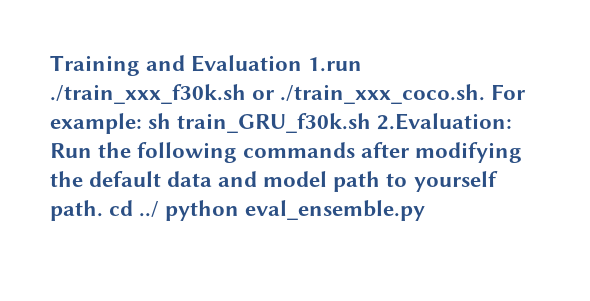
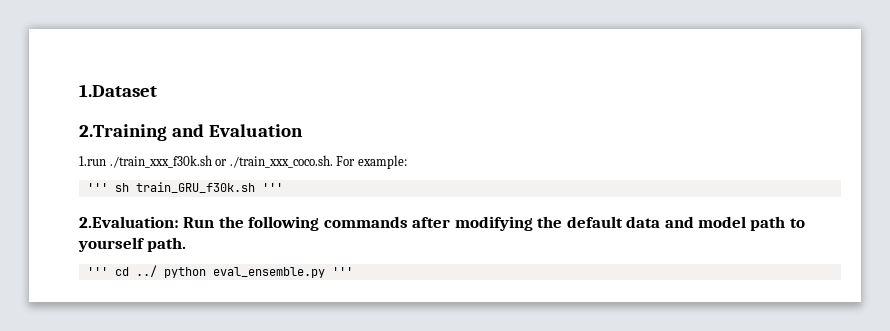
- Training and Evaluation 1.run ./train_xxx_f30k.sh or ./train_xxx_coco.sh. For example: sh train_GRU_f30k.sh 2.Evaluation: Run the following commands after modifying the default data and model path to yourself path. cd ../ python eval_ensemble.py
+ 1.Dataset
+ 2.Training and Evaluation
+ 1.run ./train_xxx_f30k.sh or ./train_xxx_coco.sh. For example:
+ ''' sh train_GRU_f30k.sh '''
+ 2.Evaluation: Run the following commands after modifying the default data and model path to yourself path.
+ ''' cd ../ python eval_ensemble.py '''

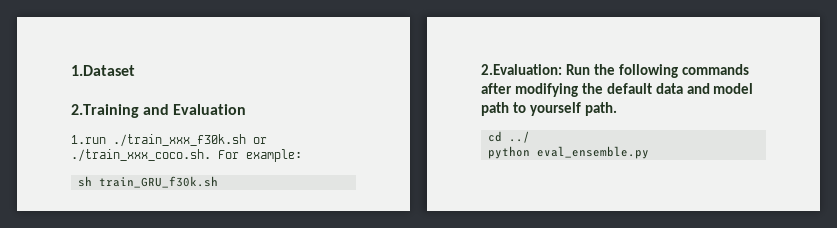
- ''' sh train_GRU_f30k.sh '''
+ sh train_GRU_f30k.sh
- ''' cd ../ python eval_ensemble.py '''
+ cd ../
+ python eval_ensemble.py

